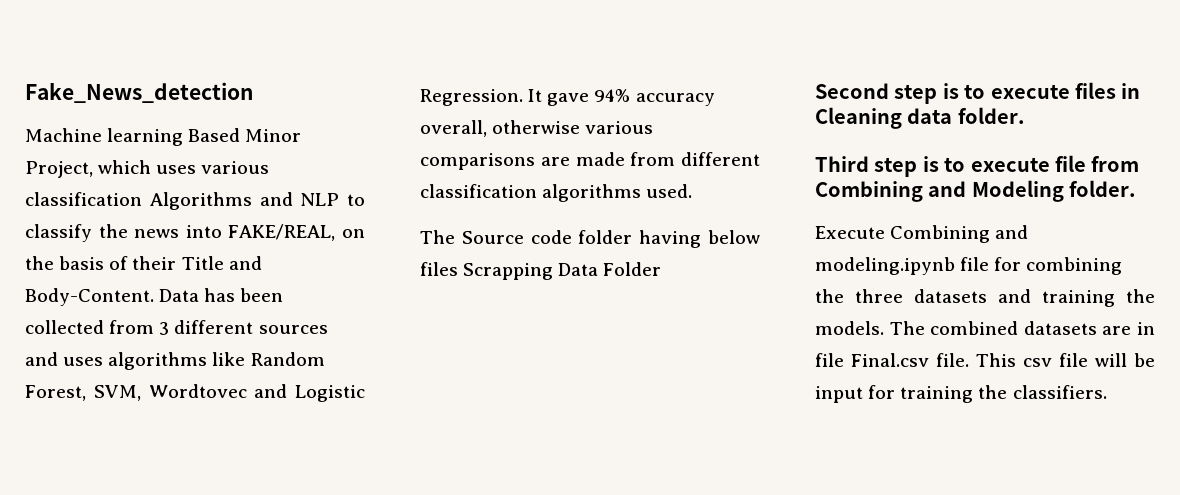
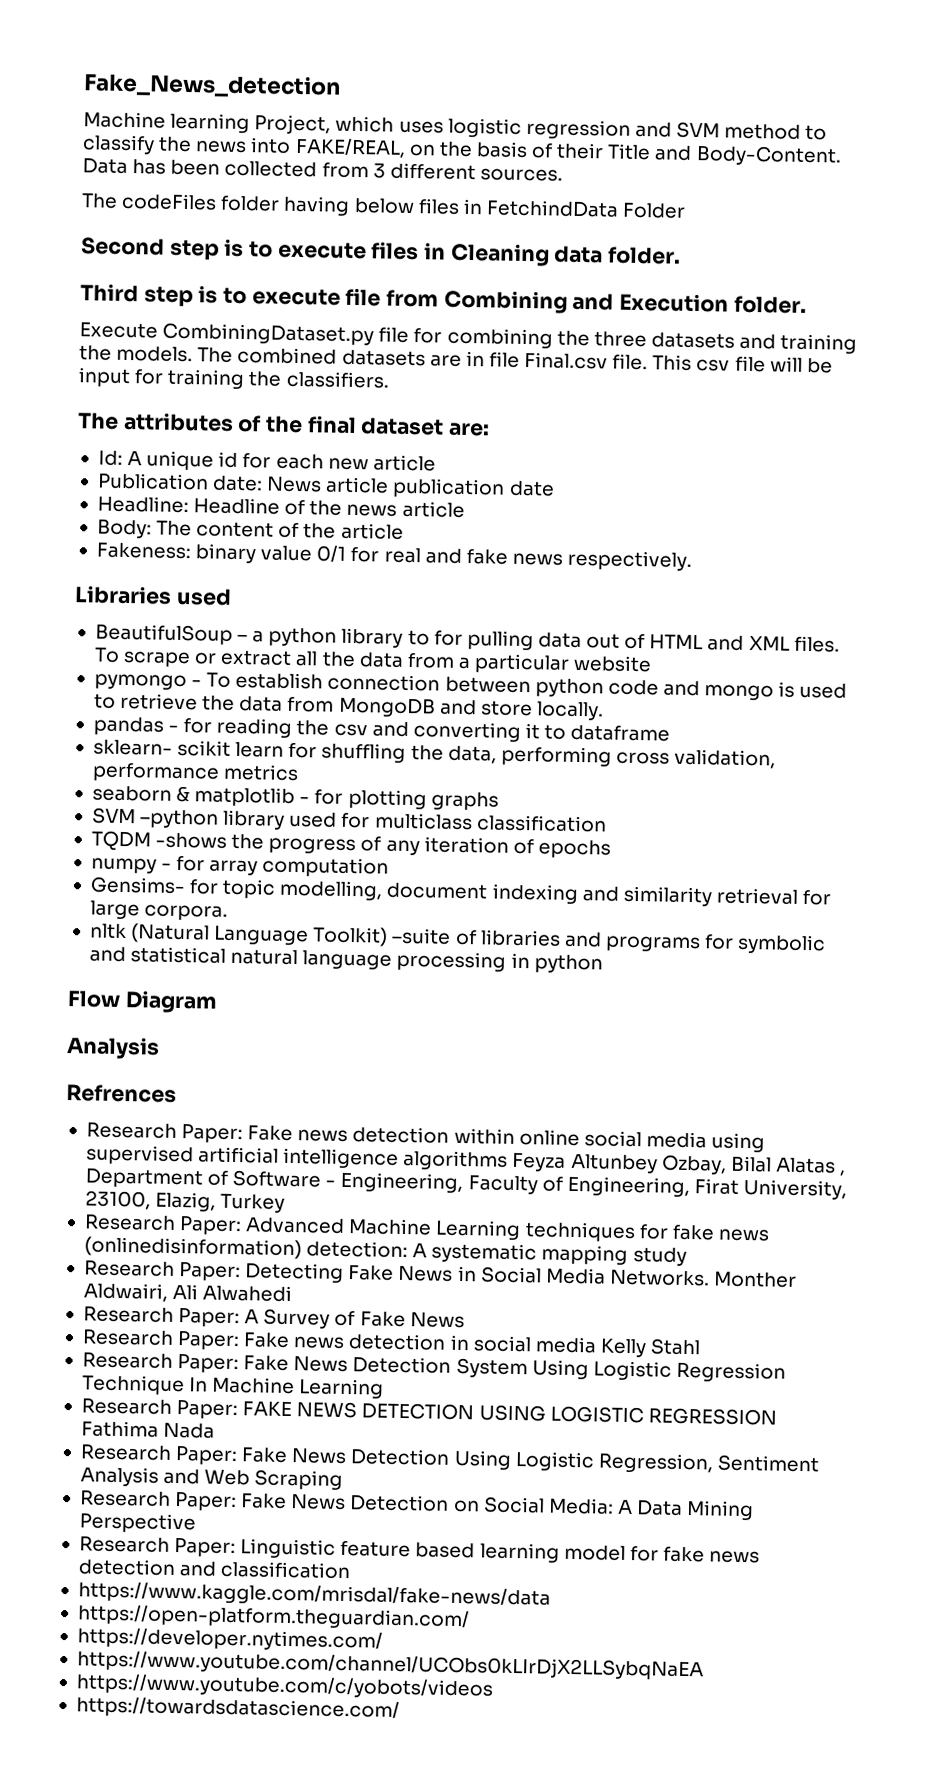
- Machine learning Based Minor Project, which uses various classification Algorithms and NLP to classify the news into FAKE/REAL, on the basis of their Title and Body-Content.
+ Machine learning Project, which uses logistic regression and SVM method to classify the news into FAKE/REAL, on the basis of their Title and Body-Content.
- Data has been collected from 3 different sources and uses algorithms like Random Forest, SVM, Wordtovec and Logistic Regression. It gave 94% accuracy overall, otherwise various comparisons are made from different classification algorithms used.
- The Source code folder having below files Scrapping Data Folder
+ Data has been collected from 3 different sources.
+ The codeFiles folder having below files in FetchindData Folder
- Third step is to execute file from Combining and Modeling folder.
+ Third step is to execute file from Combining and Execution folder.
- Execute Combining and modeling.ipynb file for combining the three datasets and training the models.
+ Execute CombiningDataset.py file for combining the three datasets and training the models.
+ The attributes of the final dataset are:
+ Id: A unique id for each new article
+ Publication date: News article publication date
+ Headline: Headline of the news article
+ Body: The content of the article
+ Fakeness: binary value 0/1 for real and fake news respectively.
+ Libraries used
+ BeautifulSoup – a python library to for pulling data out of HTML and XML files. To scrape or extract all the data from a particular website
+ pymongo - To establish connection between python code and mongo is used to retrieve the data from MongoDB and store locally.
+ pandas - for reading the csv and converting it to dataframe
+ sklearn- scikit learn for shuffling the data, performing cross validation, performance metrics
+ seaborn & matplotlib - for plotting graphs
+ SVM –python library used for multiclass classification
+ TQDM -shows the progress of any iteration of epochs
+ numpy - for array computation
+ Gensims- for topic modelling, document indexing and similarity retrieval for large corpora.
+ nltk (Natural Language Toolkit) –suite of libraries and programs for symbolic and statistical natural language processing in python
+ Flow Diagram
+ Analysis
+ Refrences
+ Research Paper: Fake news detection within online social media using supervised artificial intelligence algorithms Feyza Altunbey Ozbay, Bilal Alatas , Department of Software - Engineering, Faculty of Engineering, Firat University, 23100, Elazig, Turkey
+ Research Paper: Advanced Machine Learning techniques for fake news (onlinedisinformation) detection: A systematic mapping study
+ Research Paper: Detecting Fake News in Social Media Networks. Monther Aldwairi, Ali Alwahedi
+ Research Paper: A Survey of Fake News
+ Research Paper: Fake news detection in social media Kelly Stahl
+ Research Paper: Fake News Detection System Using Logistic Regression Technique In Machine Learning
+ Research Paper: FAKE NEWS DETECTION USING LOGISTIC REGRESSION Fathima Nada
+ Research Paper: Fake News Detection Using Logistic Regression, Sentiment Analysis and Web Scraping
+ Research Paper: Fake News Detection on Social Media: A Data Mining Perspective
+ Research Paper: Linguistic feature based learning model for fake news detection and classification
+ https://www.kaggle.com/mrisdal/fake-news/data
+ https://open-platform.theguardian.com/
+ https://developer.nytimes.com/
+ https://www.youtube.com/channel/UCObs0kLIrDjX2LLSybqNaEA
+ https://www.youtube.com/c/yobots/videos
+ https://towardsdatascience.com/

